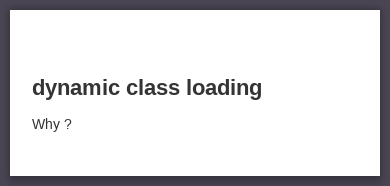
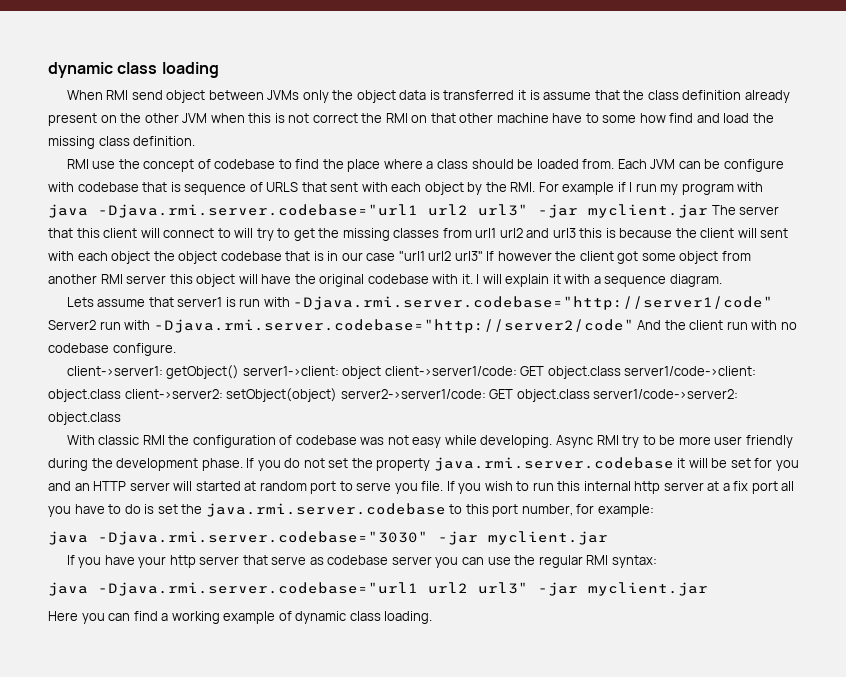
- Why ?
+ When RMI send object between JVMs only the object data is transferred it is assume that the class definition already present on the other JVM when this is not correct the RMI on that other machine have to some how find and load the missing class definition.
+ RMI use the concept of codebase to find the place where a class should be loaded from. Each JVM can be configure with codebase that is sequence of URLS that sent with each object by the RMI. For example if I run my program with java -Djava.rmi.server.codebase="url1 url2 url3" -jar myclient.jar The server that this client will connect to will try to get the missing classes from url1 url2 and url3 this is because the client will sent with each object the object codebase that is in our case "url1 url2 url3" If however the client got some object from another RMI server this object will have the original codebase with it. I will explain it with a sequence diagram.
+ Lets assume that server1 is run with -Djava.rmi.server.codebase="http://server1/code" Server2 run with -Djava.rmi.server.codebase="http://server2/code" And the client run with no codebase configure.
+ client->server1: getObject() server1->client: object client->server1/code: GET object.class server1/code->client: object.class client->server2: setObject(object) server2->server1/code: GET object.class server1/code->server2: object.class
+ With classic RMI the configuration of codebase was not easy while developing. Async RMI try to be more user friendly during the development phase. If you do not set the property java.rmi.server.codebase it will be set for you and an HTTP server will started at random port to serve you file. If you wish to run this internal http server at a fix port all you have to do is set the java.rmi.server.codebase to this port number, for example:
+ java -Djava.rmi.server.codebase="3030" -jar myclient.jar
+ If you have your http server that serve as codebase server you can use the regular RMI syntax:
+ java -Djava.rmi.server.codebase="url1 url2 url3" -jar myclient.jar
+ Here you can find a working example of dynamic class loading.

